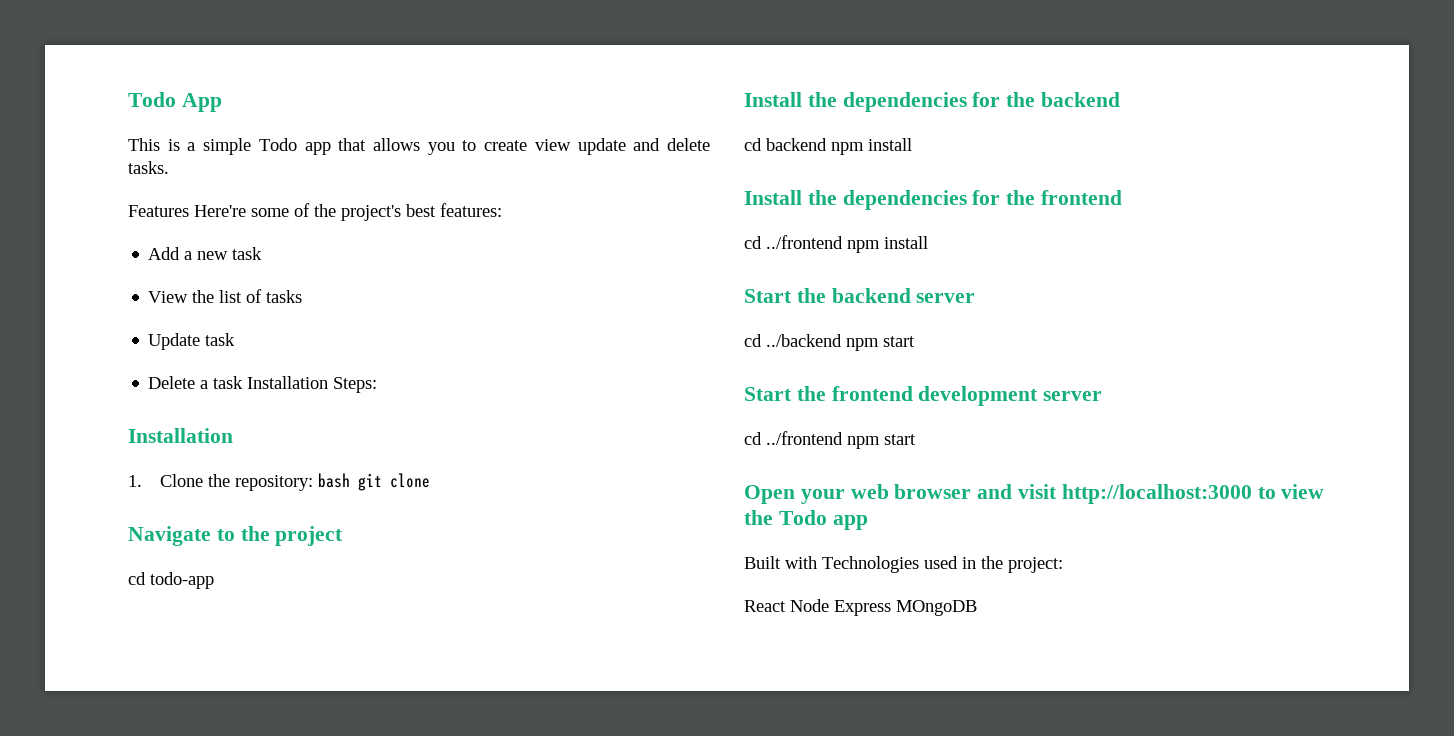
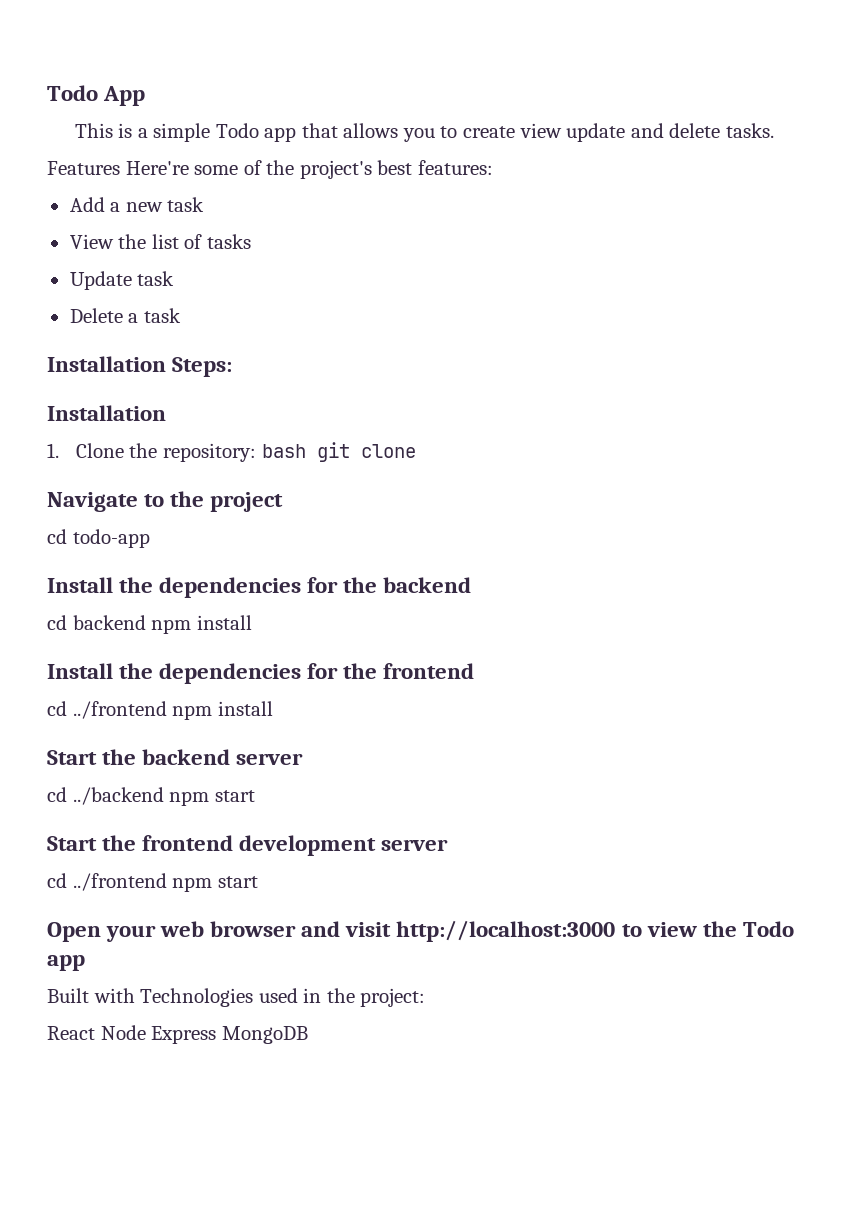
- Delete a task Installation Steps:
+ Delete a task
+ Installation Steps:
- React Node Express MOngoDB
+ React Node Express MongoDB

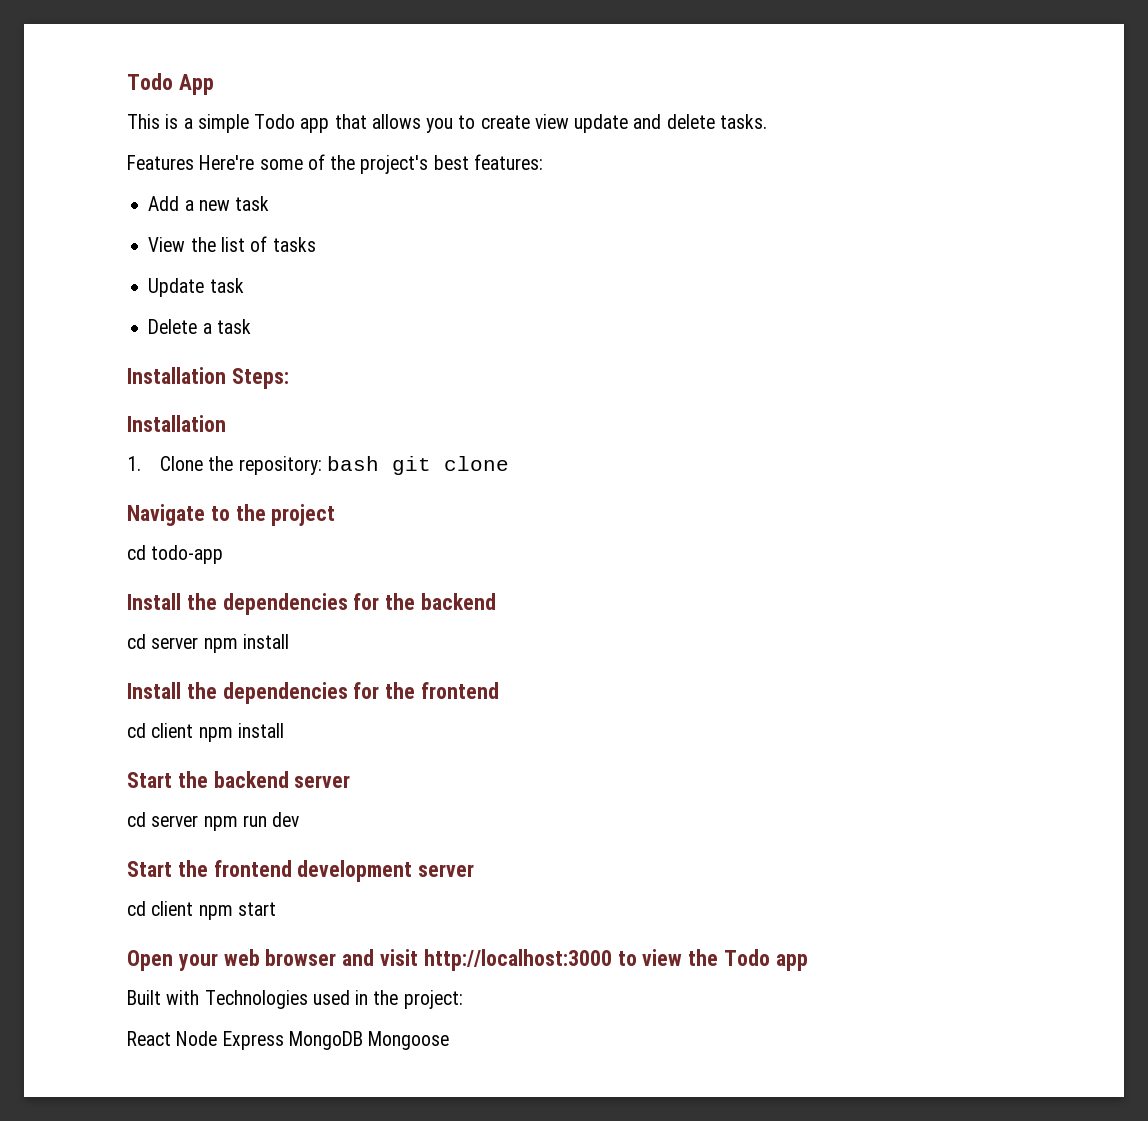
- cd backend npm install
+ cd server npm install
- cd ../frontend npm install
+ cd client npm install
- cd ../backend npm start
+ cd server npm run dev
- cd ../frontend npm start
+ cd client npm start
- React Node Express MongoDB
+ React Node Express MongoDB Mongoose

